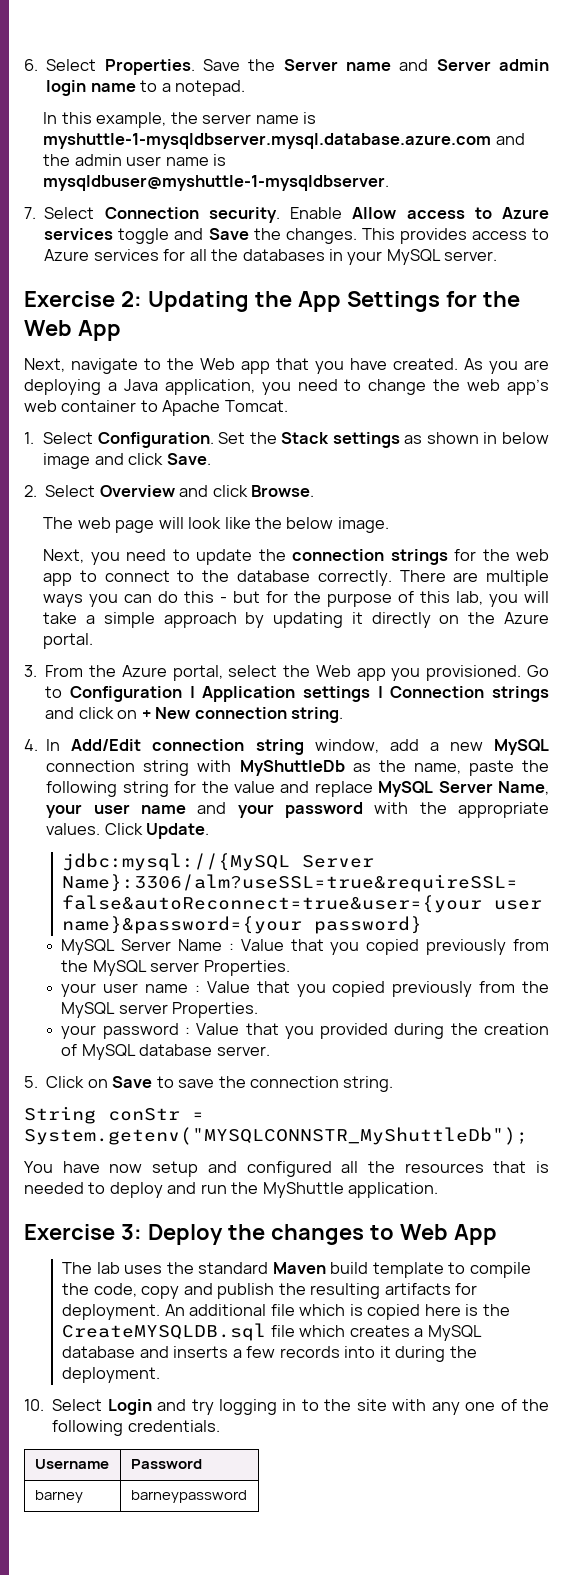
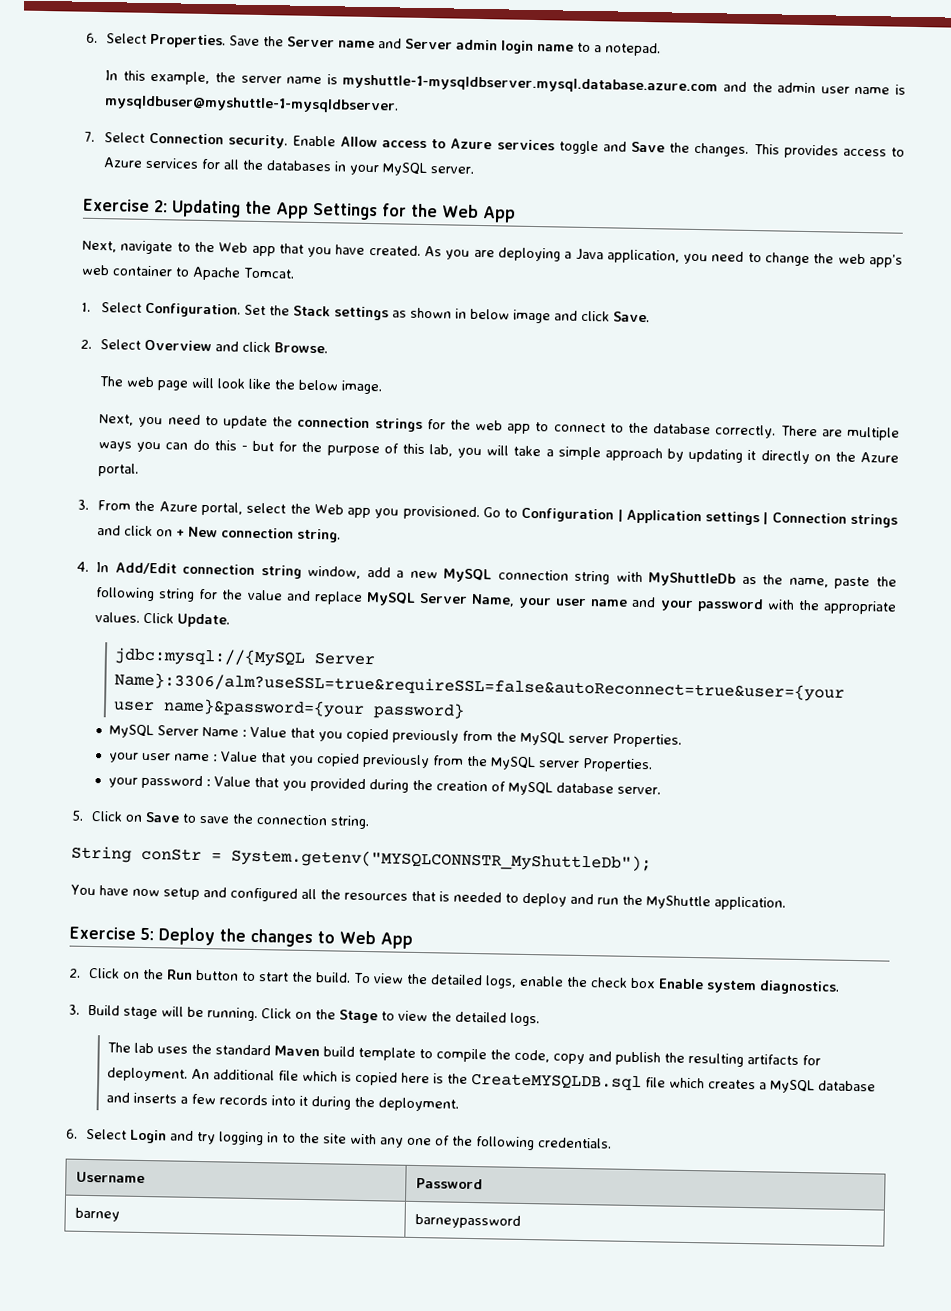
- Exercise 3: Deploy the changes to Web App
+ Exercise 5: Deploy the changes to Web App
+ 2. Click on the Run button to start the build. To view the detailed logs, enable the check box Enable system diagnostics.
+ 3. Build stage will be running. Click on the Stage to view the detailed logs.
- 10. Select Login and try logging in to the site with any one of the following credentials.
+ 6. Select Login and try logging in to the site with any one of the following credentials.

